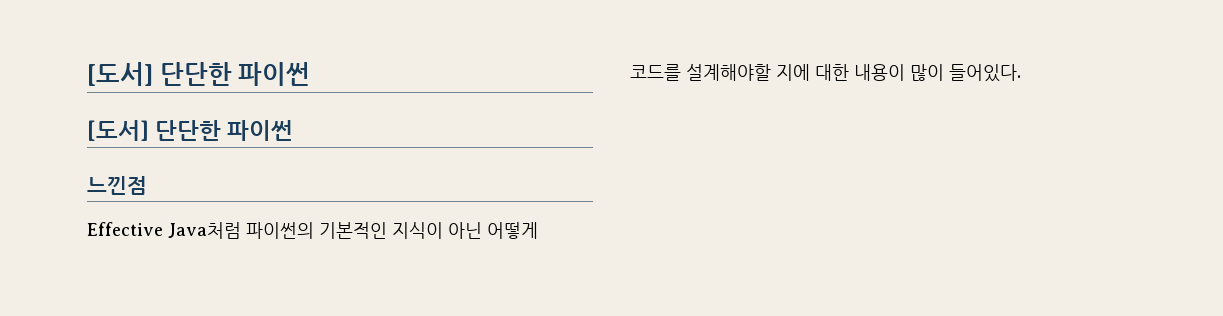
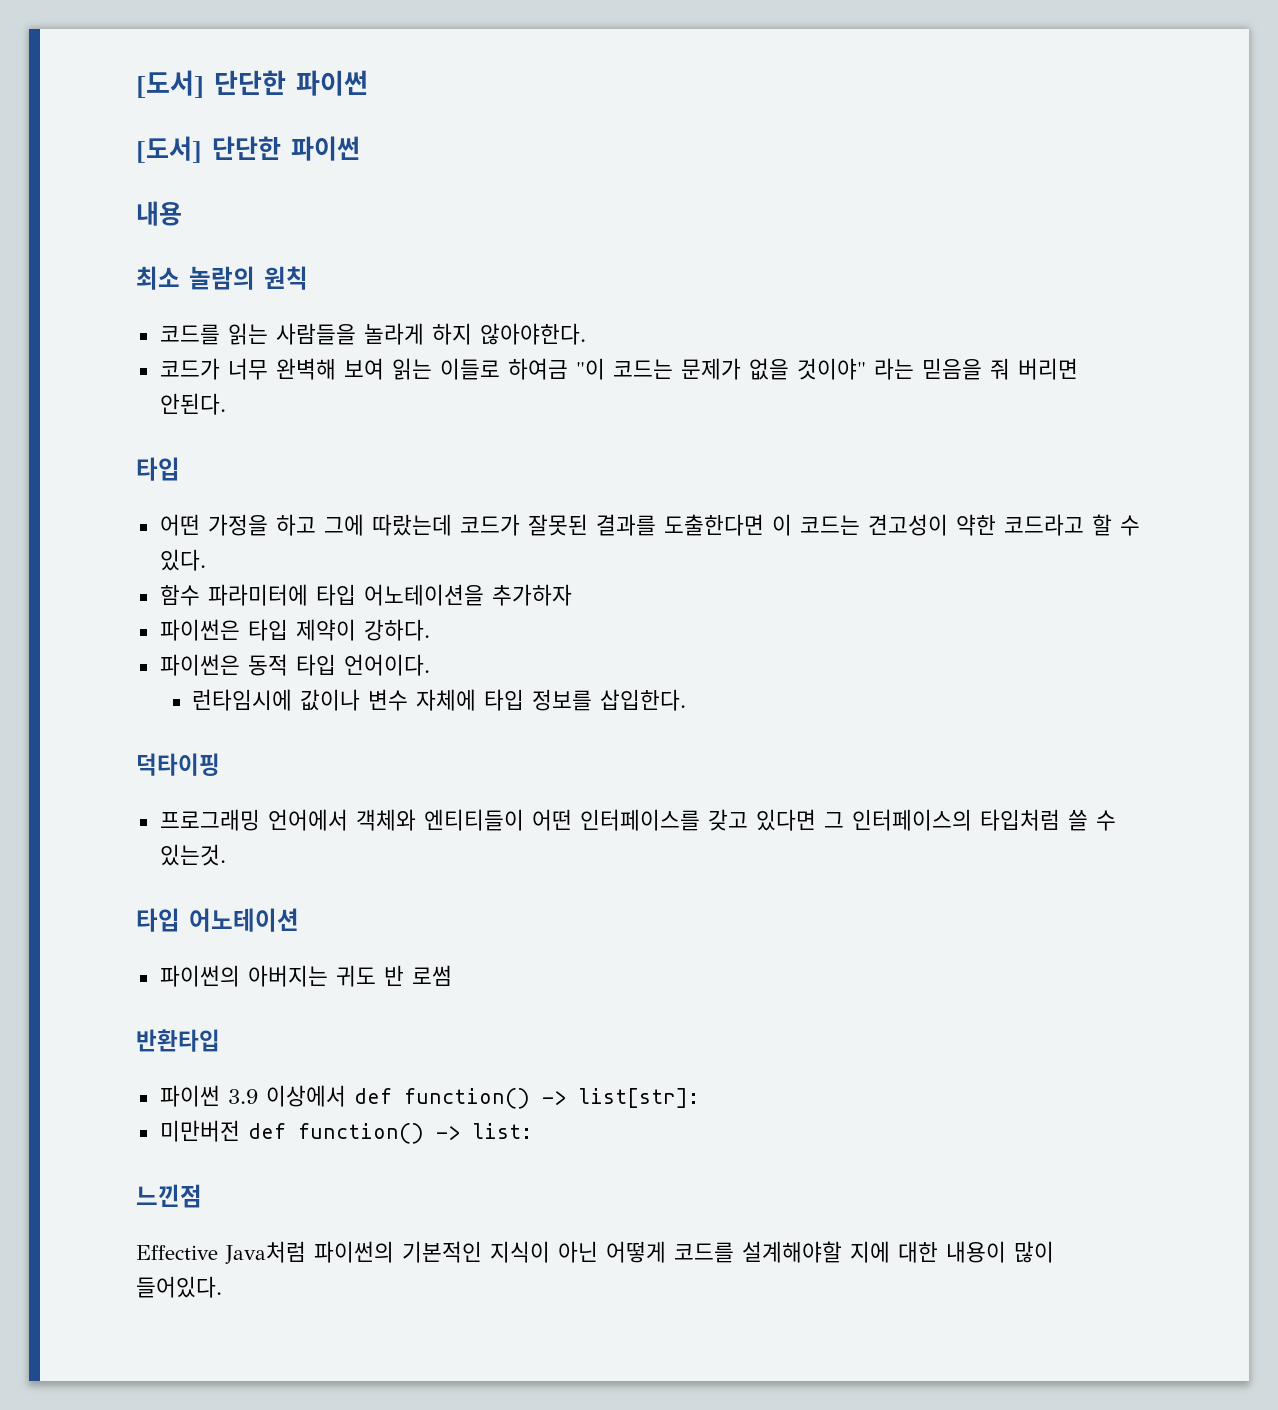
+ 내용
+ 최소 놀람의 원칙
+ 코드를 읽는 사람들을 놀라게 하지 않아야한다.
+ 코드가 너무 완벽해 보여 읽는 이들로 하여금 "이 코드는 문제가 없을 것이야" 라는 믿음을 줘 버리면 안된다.
+ 타입
+ 어떤 가정을 하고 그에 따랐는데 코드가 잘못된 결과를 도출한다면 이 코드는 견고성이 약한 코드라고 할 수 있다.
+ 함수 파라미터에 타입 어노테이션을 추가하자
+ 파이썬은 타입 제약이 강하다.
+ 파이썬은 동적 타입 언어이다.
+ 런타임시에 값이나 변수 자체에 타입 정보를 삽입한다.
+ 덕타이핑
+ 프로그래밍 언어에서 객체와 엔티티들이 어떤 인터페이스를 갖고 있다면 그 인터페이스의 타입처럼 쓸 수 있는것.
+ 타입 어노테이션
+ 파이썬의 아버지는 귀도 반 로썸
+ 반환타입
+ 파이썬 3.9 이상에서 def function() -> list[str]:
+ 미만버전 def function() -> list:

